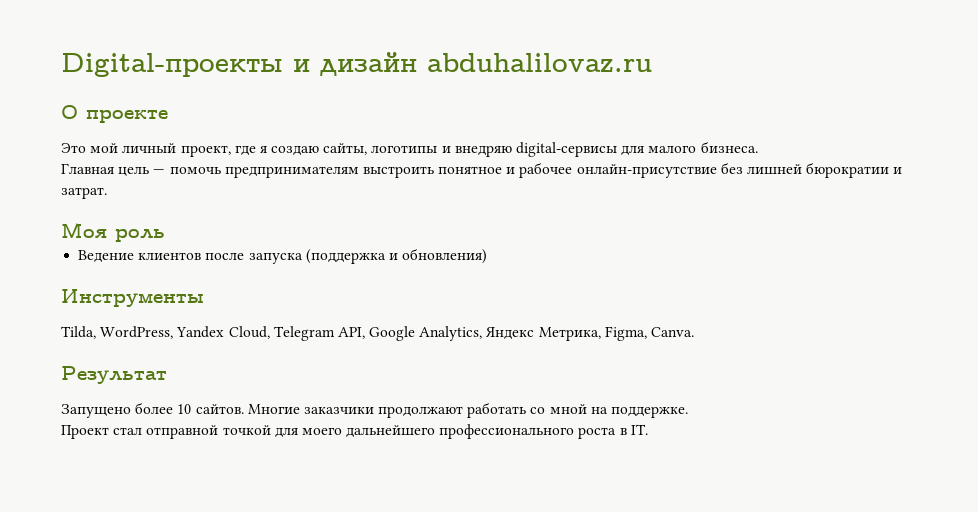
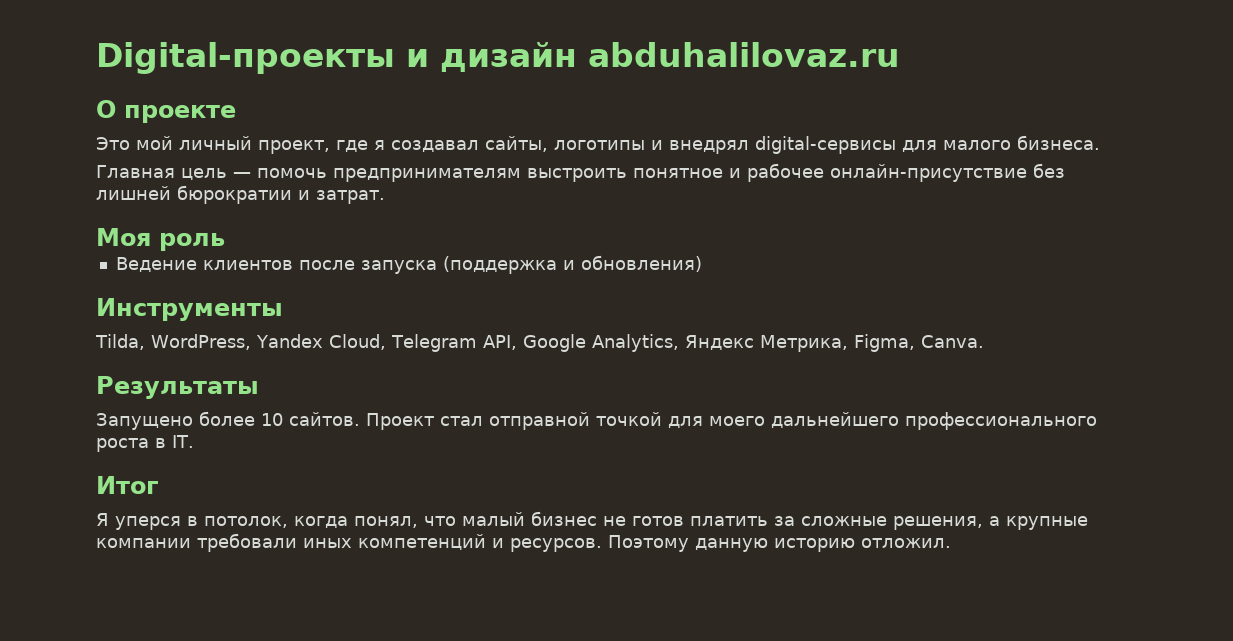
- Это мой личный проект, где я создаю сайты, логотипы и внедряю digital-сервисы для малого бизнеса.
+ Это мой личный проект, где я создавал сайты, логотипы и внедрял digital-сервисы для малого бизнеса.
- Результат
+ Результаты
- Запущено более 10 сайтов. Многие заказчики продолжают работать со мной на поддержке.
- Проект стал отправной точкой для моего дальнейшего профессионального роста в IT.
+ Запущено более 10 сайтов. Проект стал отправной точкой для моего дальнейшего профессионального роста в IT.
+ Итог
+ Я уперся в потолок, когда понял, что малый бизнес не готов платить за сложные решения, а крупные компании требовали иных компетенций и ресурсов. Поэтому данную историю отложил.

